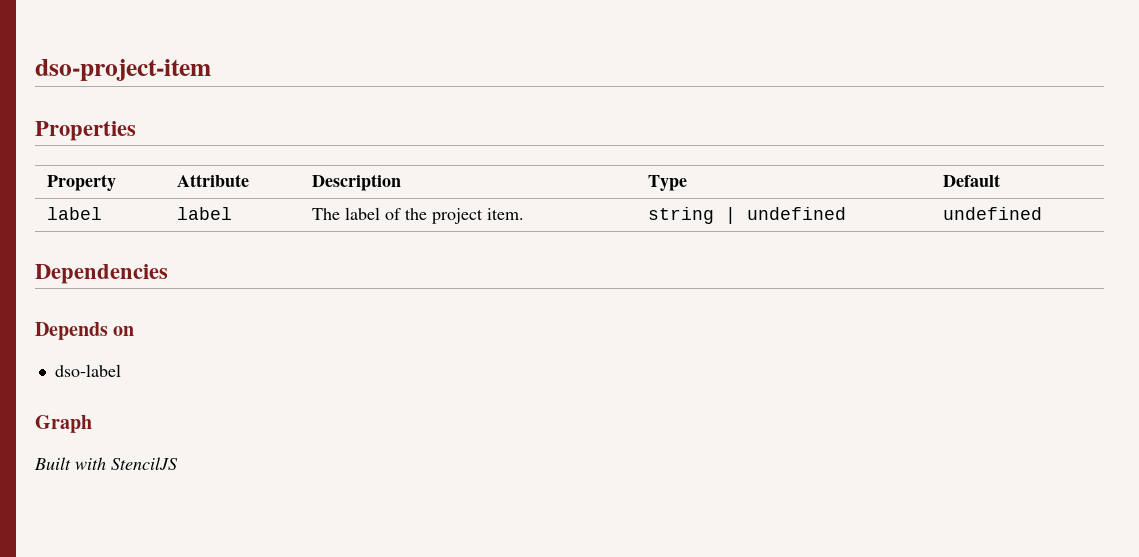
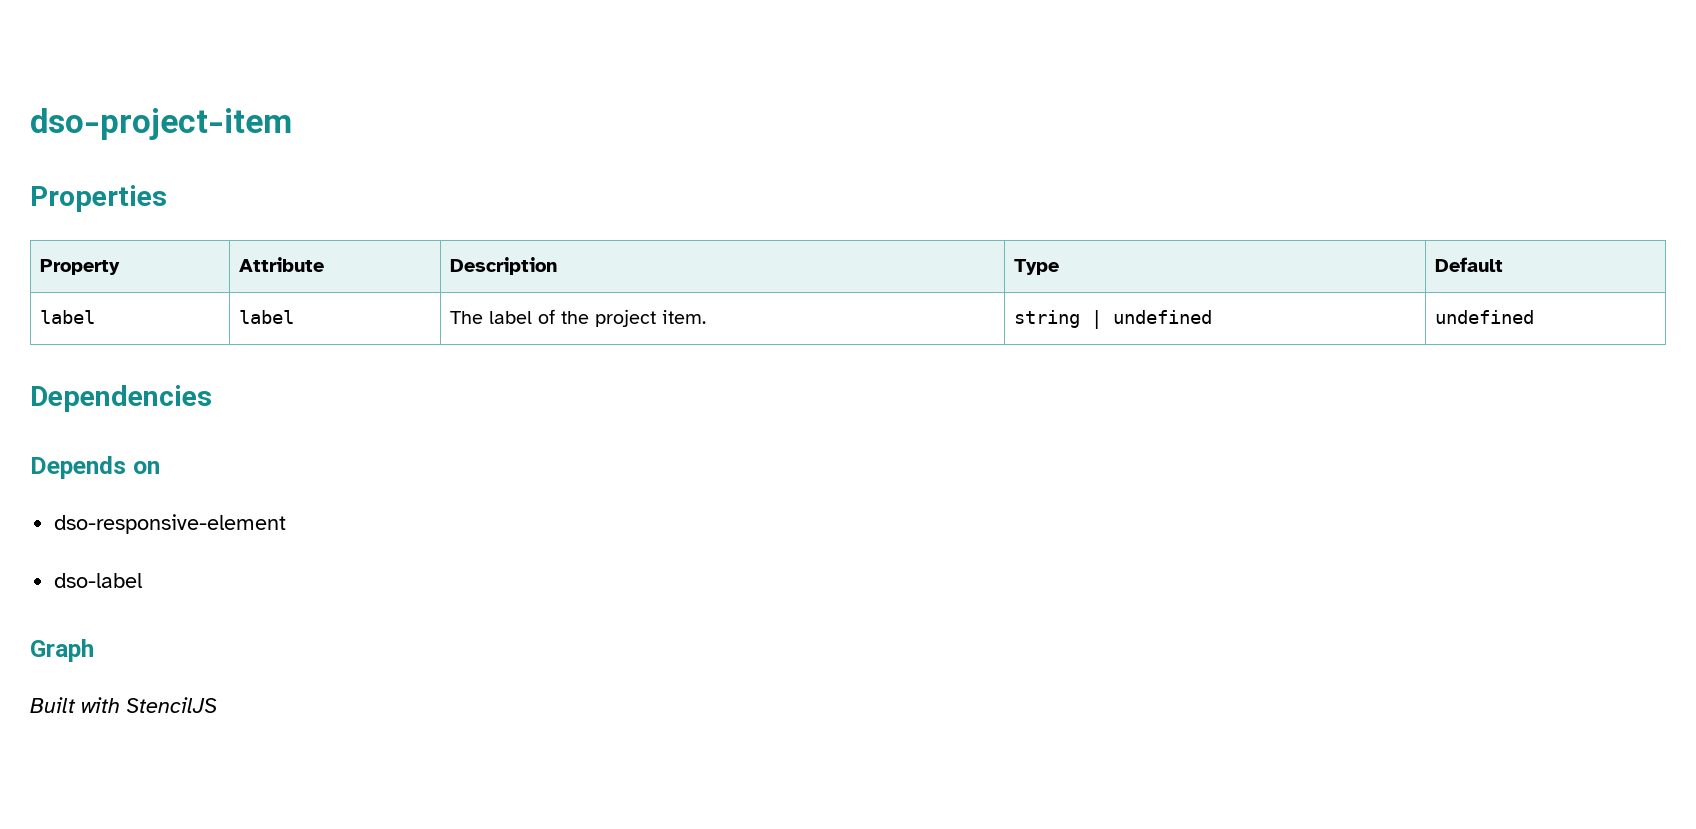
+ dso-responsive-element

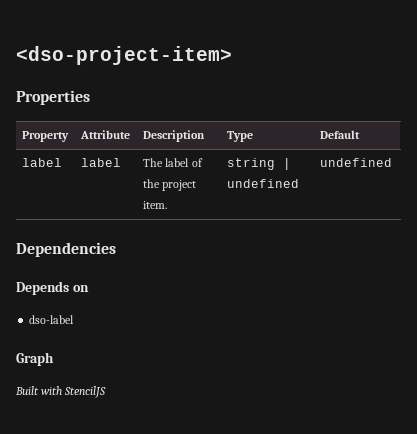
- dso-project-item
+ <dso-project-item>
- dso-responsive-element

